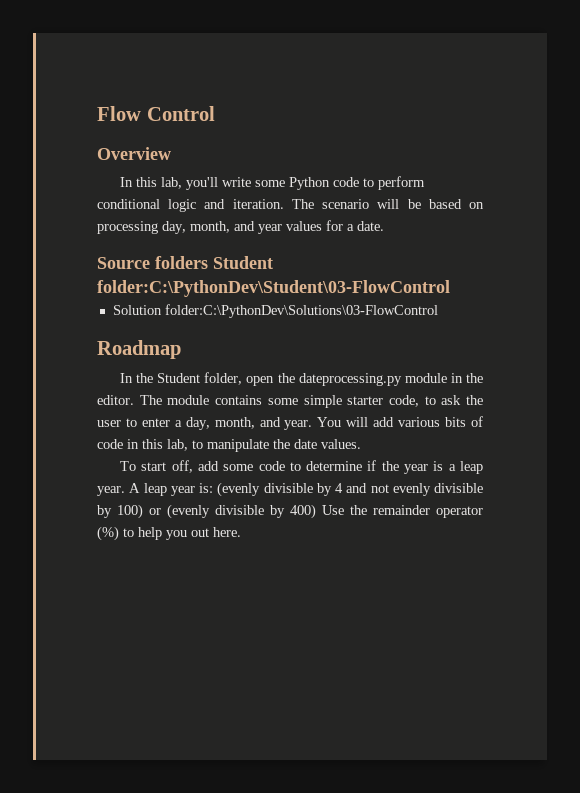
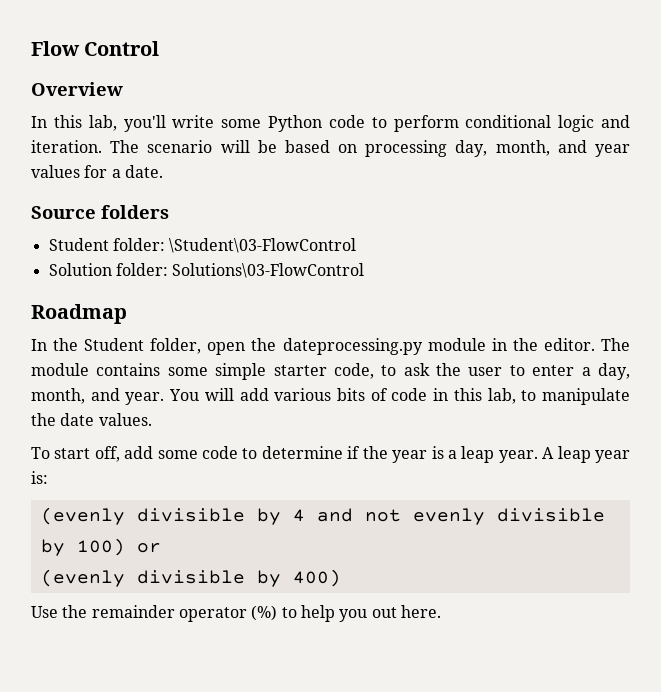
- Source folders Student folder:C:\PythonDev\Student\03-FlowControl
+ Source folders
+ Student folder: \Student\03-FlowControl
- Solution folder:C:\PythonDev\Solutions\03-FlowControl
+ Solution folder: Solutions\03-FlowControl
- A leap year is: (evenly divisible by 4 and not evenly divisible by 100) or (evenly divisible by 400) Use the remainder operator (%) to help you out here.
+ A leap year is:
+ (evenly divisible by 4 and not evenly divisible by 100) or
+ (evenly divisible by 400)
+ Use the remainder operator (%) to help you out here.

